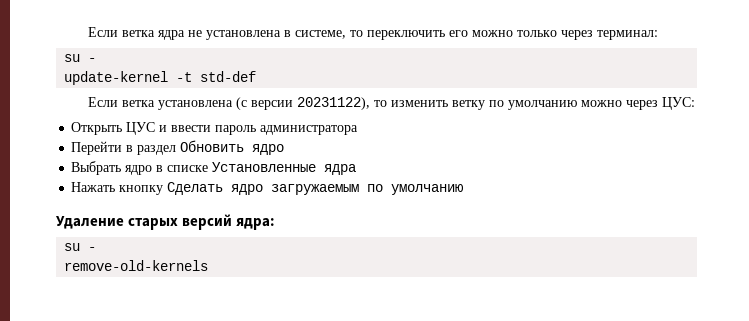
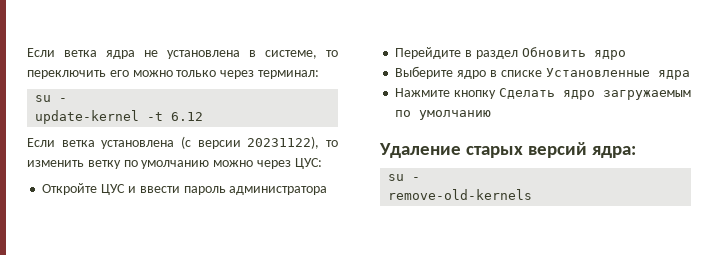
- update-kernel -t std-def
+ update-kernel -t 6.12
- Открыть ЦУС и ввести пароль администратора
+ Откройте ЦУС и ввести пароль администратора
- Перейти в раздел Обновить ядро
+ Перейдите в раздел Обновить ядро
- Выбрать ядро в списке Установленные ядра
+ Выберите ядро в списке Установленные ядра
- Нажать кнопку Сделать ядро загружаемым по умолчанию
+ Нажмите кнопку Сделать ядро загружаемым по умолчанию

